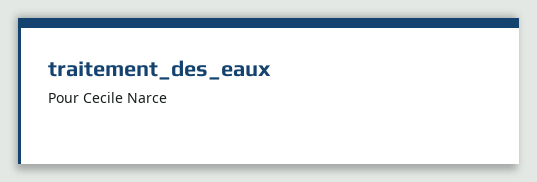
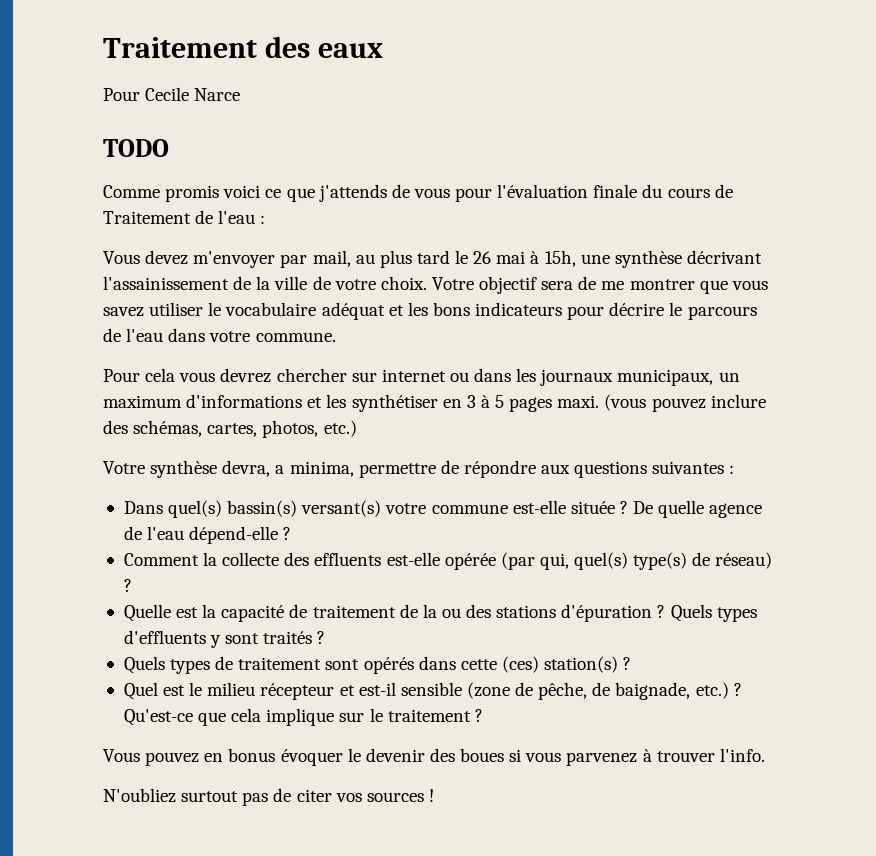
- traitement_des_eaux
+ Traitement des eaux
+ TODO
+ Comme promis voici ce que j'attends de vous pour l'évaluation finale du cours de Traitement de l'eau :
+ Vous devez m'envoyer par mail, au plus tard le 26 mai à 15h, une synthèse décrivant l'assainissement de la ville de votre choix. Votre objectif sera de me montrer que vous savez utiliser le vocabulaire adéquat et les bons indicateurs pour décrire le parcours de l'eau dans votre commune.
+ Pour cela vous devrez chercher sur internet ou dans les journaux municipaux, un maximum d'informations et les synthétiser en 3 à 5 pages maxi. (vous pouvez inclure des schémas, cartes, photos, etc.)
+ Votre synthèse devra, a minima, permettre de répondre aux questions suivantes :
+ Dans quel(s) bassin(s) versant(s) votre commune est-elle située ? De quelle agence de l'eau dépend-elle ?
+ Comment la collecte des effluents est-elle opérée (par qui, quel(s) type(s) de réseau) ?
+ Quelle est la capacité de traitement de la ou des stations d'épuration ? Quels types d'effluents y sont traités ?
+ Quels types de traitement sont opérés dans cette (ces) station(s) ?
+ Quel est le milieu récepteur et est-il sensible (zone de pêche, de baignade, etc.) ? Qu'est-ce que cela implique sur le traitement ?
+ Vous pouvez en bonus évoquer le devenir des boues si vous parvenez à trouver l'info.
+ N'oubliez surtout pas de citer vos sources !

